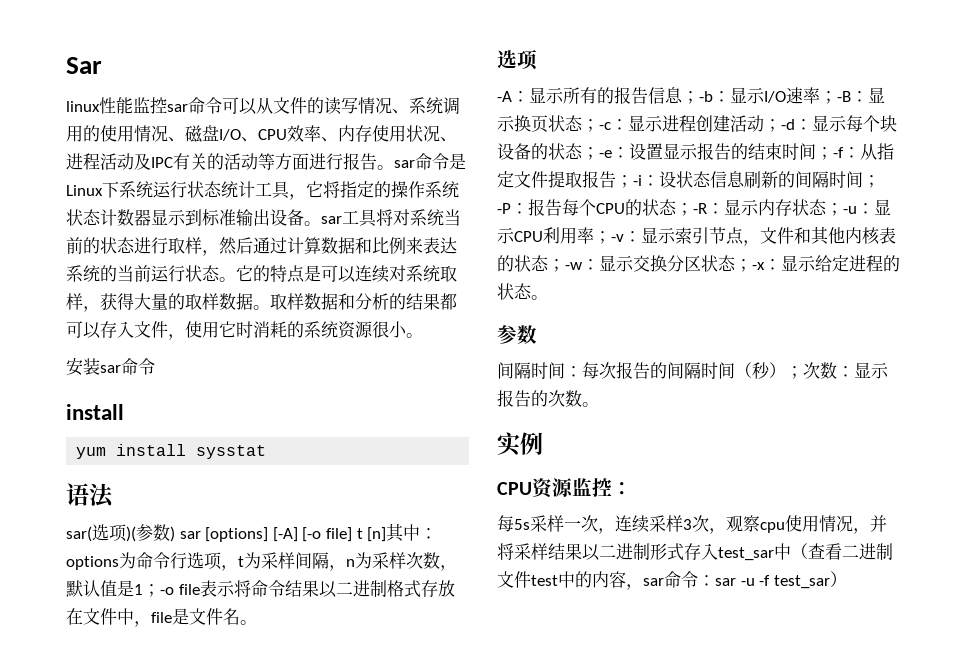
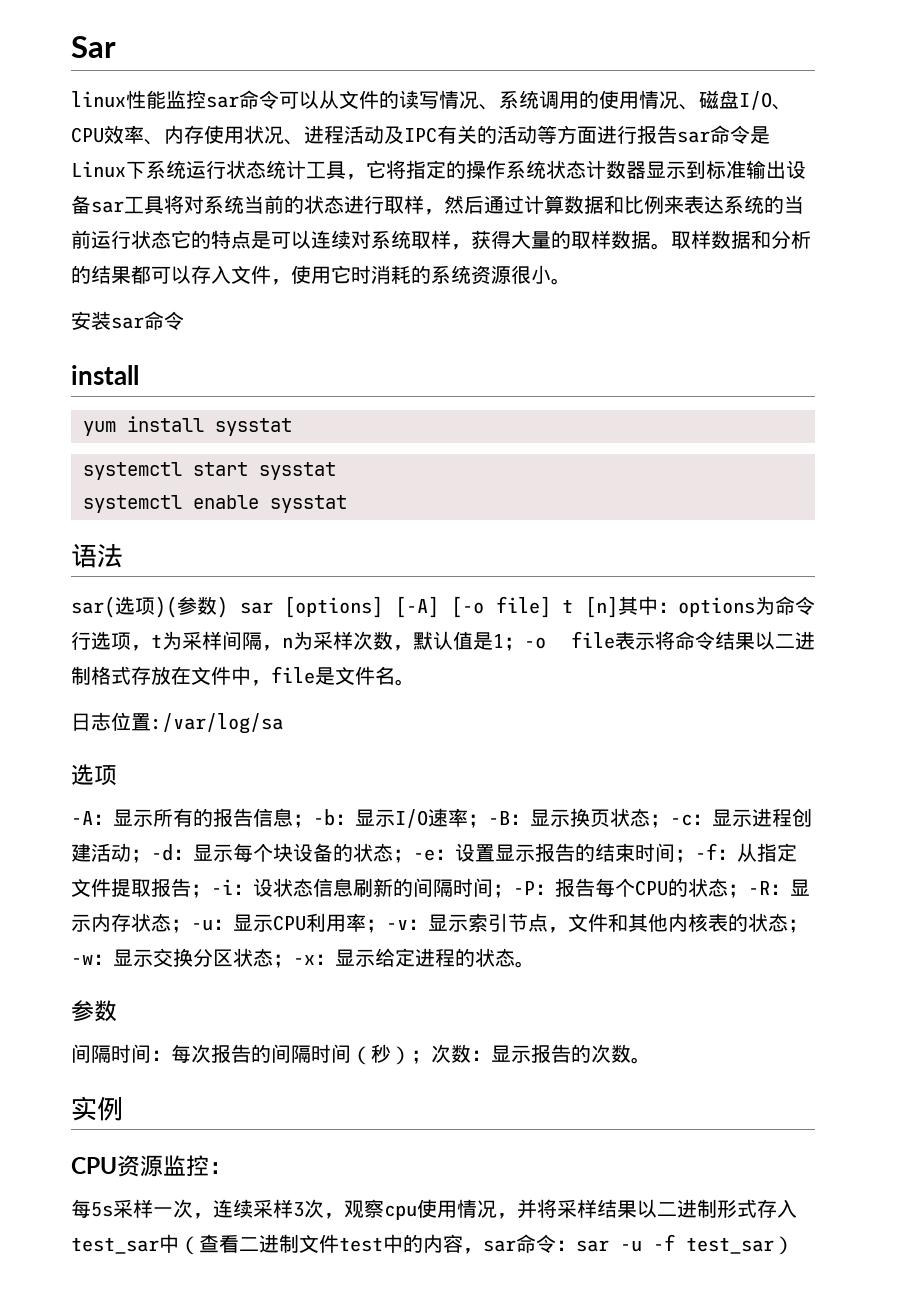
- linux性能监控sar命令可以从文件的读写情况、系统调用的使用情况、磁盘I/O、CPU效率、内存使用状况、进程活动及IPC有关的活动等方面进行报告。sar命令是Linux下系统运行状态统计工具，它将指定的操作系统状态计数器显示到标准输出设备。sar工具将对系统当前的状态进行取样，然后通过计算数据和比例来表达系统的当前运行状态。它的特点是可以连续对系统取样，获得大量的取样数据。
+ linux性能监控sar命令可以从文件的读写情况、系统调用的使用情况、磁盘I/O、CPU效率、内存使用状况、进程活动及IPC有关的活动等方面进行报告sar命令是Linux下系统运行状态统计工具，它将指定的操作系统状态计数器显示到标准输出设备sar工具将对系统当前的状态进行取样，然后通过计算数据和比例来表达系统的当前运行状态它的特点是可以连续对系统取样，获得大量的取样数据。
+ systemctl start sysstat
+ systemctl enable sysstat
+ 日志位置:/var/log/sa

